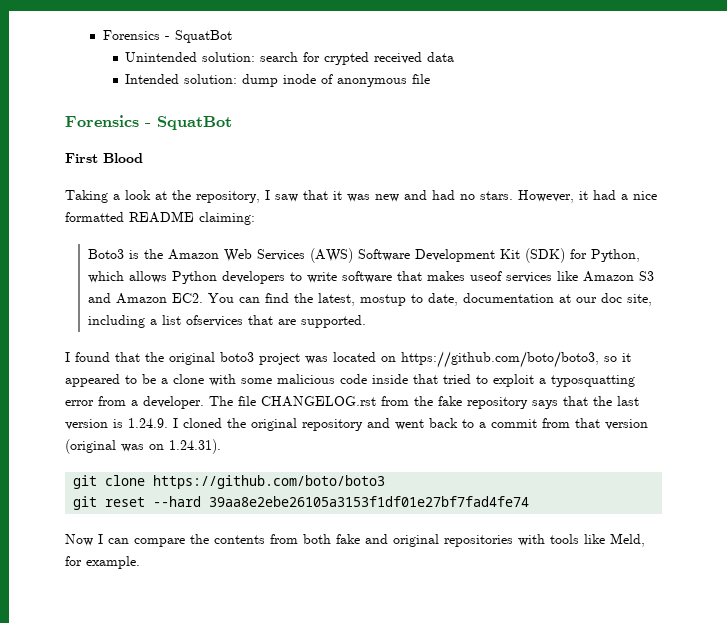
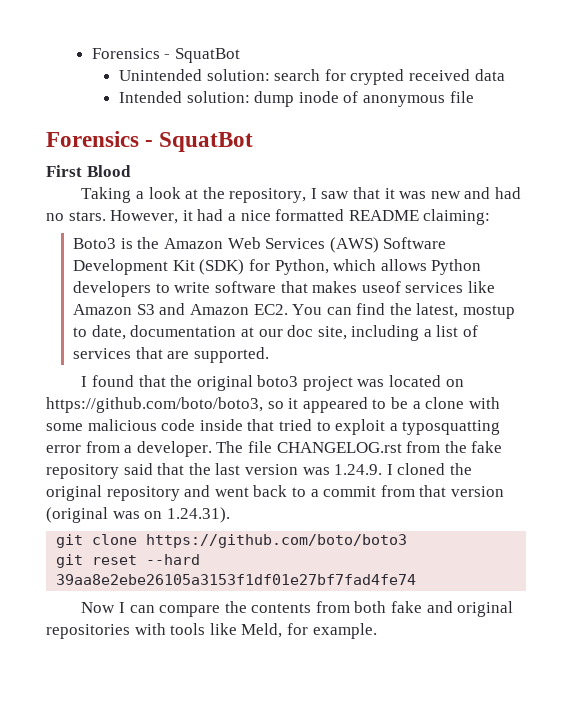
- Boto3 is the Amazon Web Services (AWS) Software Development Kit (SDK) for Python, which allows Python developers to write software that makes useof services like Amazon S3 and Amazon EC2. You can find the latest, mostup to date, documentation at our doc site, including a list ofservices that are supported.
+ Boto3 is the Amazon Web Services (AWS) Software Development Kit (SDK) for Python, which allows Python developers to write software that makes useof services like Amazon S3 and Amazon EC2. You can find the latest, mostup to date, documentation at our doc site, including a list of services that are supported.
- The file CHANGELOG.rst from the fake repository says that the last version is 1.24.9. I cloned the original repository and went back to a commit from that version (original was on 1.24.31).
+ The file CHANGELOG.rst from the fake repository said that the last version was 1.24.9. I cloned the original repository and went back to a commit from that version (original was on 1.24.31).

